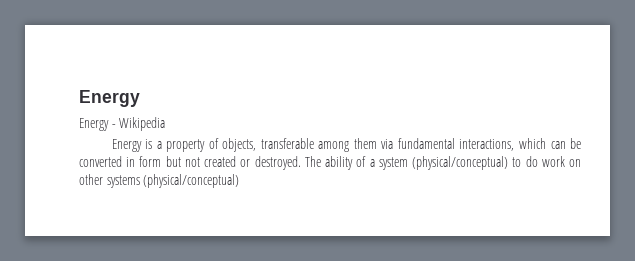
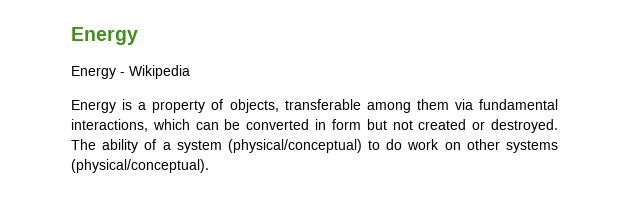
- The ability of a system (physical/conceptual) to do work on other systems (physical/conceptual)
+ The ability of a system (physical/conceptual) to do work on other systems (physical/conceptual).

